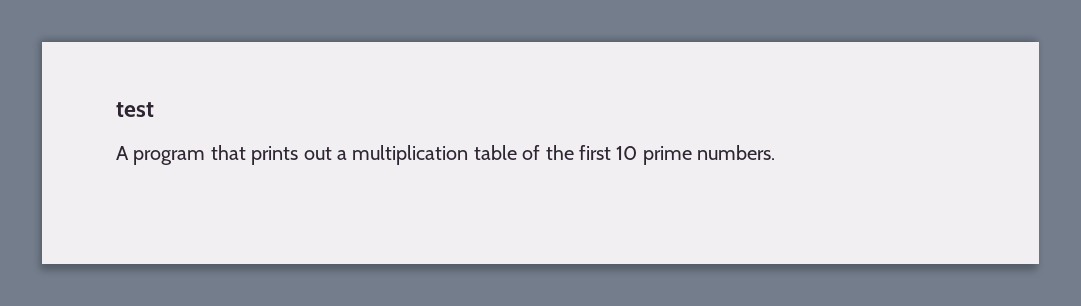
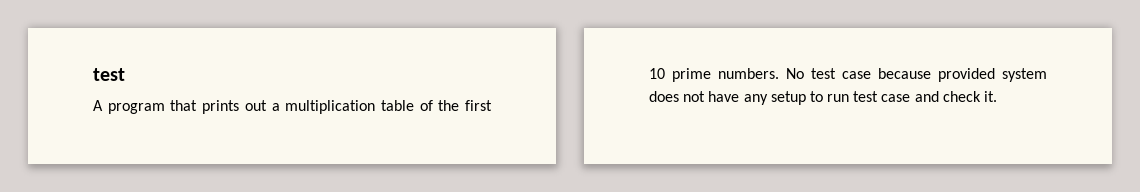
+ No test case because provided system does not have any setup to run test case and check it.

